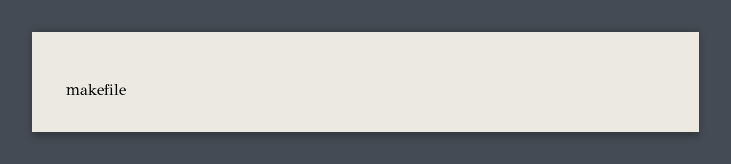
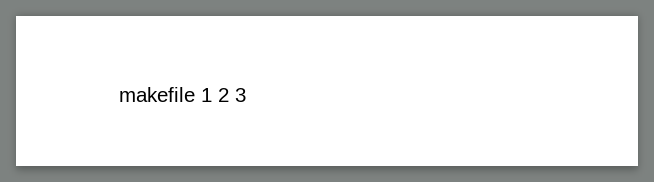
- makefile
+ makefile 1 2 3

